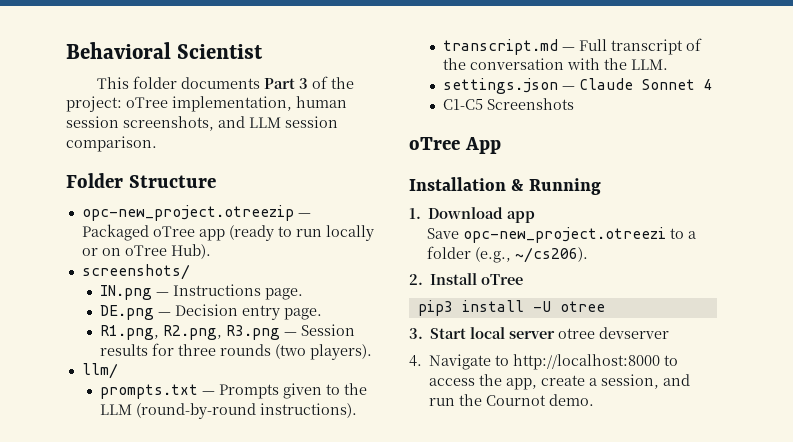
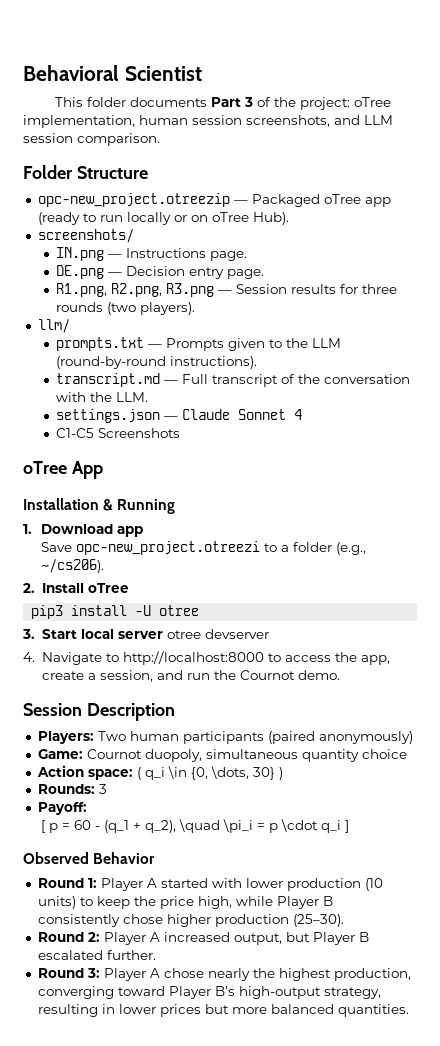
+ Session Description
+ Players: Two human participants (paired anonymously)
+ Game: Cournot duopoly, simultaneous quantity choice
+ Action space: ( q_i \in {0, \dots, 30} )
+ Rounds: 3
+ Payoff:
+ [ p = 60 - (q_1 + q_2), \quad \pi_i = p \cdot q_i ]
+ Observed Behavior
+ Round 1: Player A started with lower production (10 units) to keep the price high, while Player B consistently chose higher production (25–30).
+ Round 2: Player A increased output, but Player B escalated further.
+ Round 3: Player A chose nearly the highest production, converging toward Player B’s high-output strategy, resulting in lower prices but more balanced quantities.

